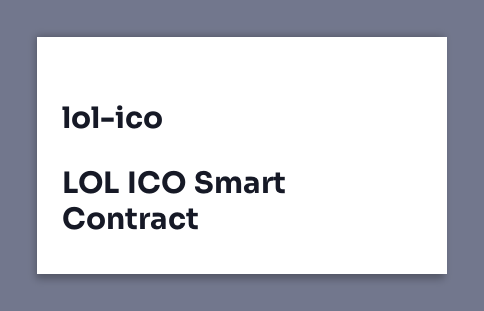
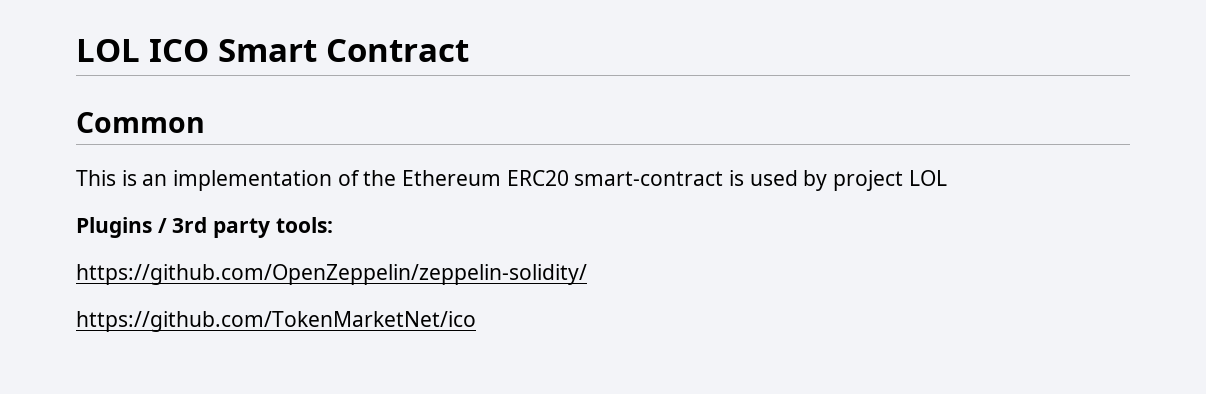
- lol-ico
+ Common
+ This is an implementation of the Ethereum ERC20 smart-contract is used by project LOL
+ Plugins / 3rd party tools:
+ https://github.com/OpenZeppelin/zeppelin-solidity/
+ https://github.com/TokenMarketNet/ico

